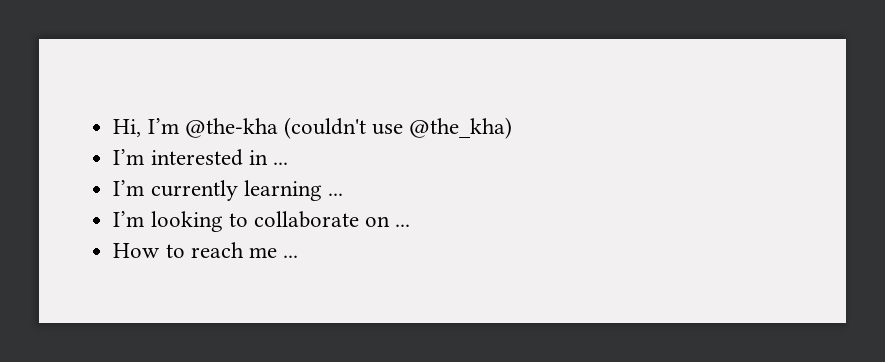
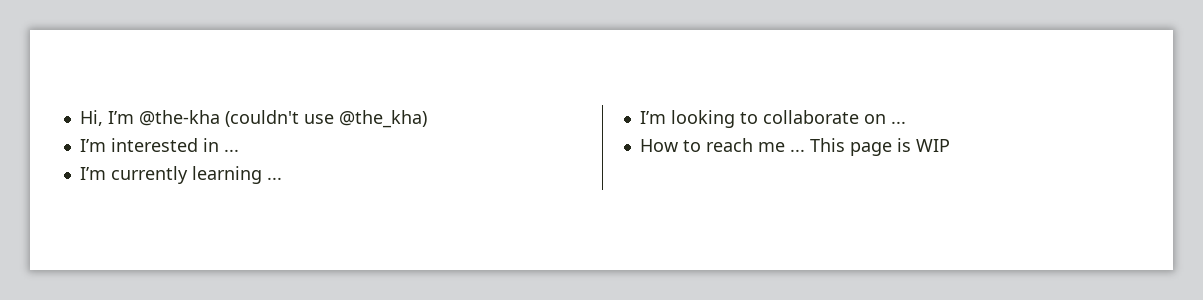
+ This page is WIP

